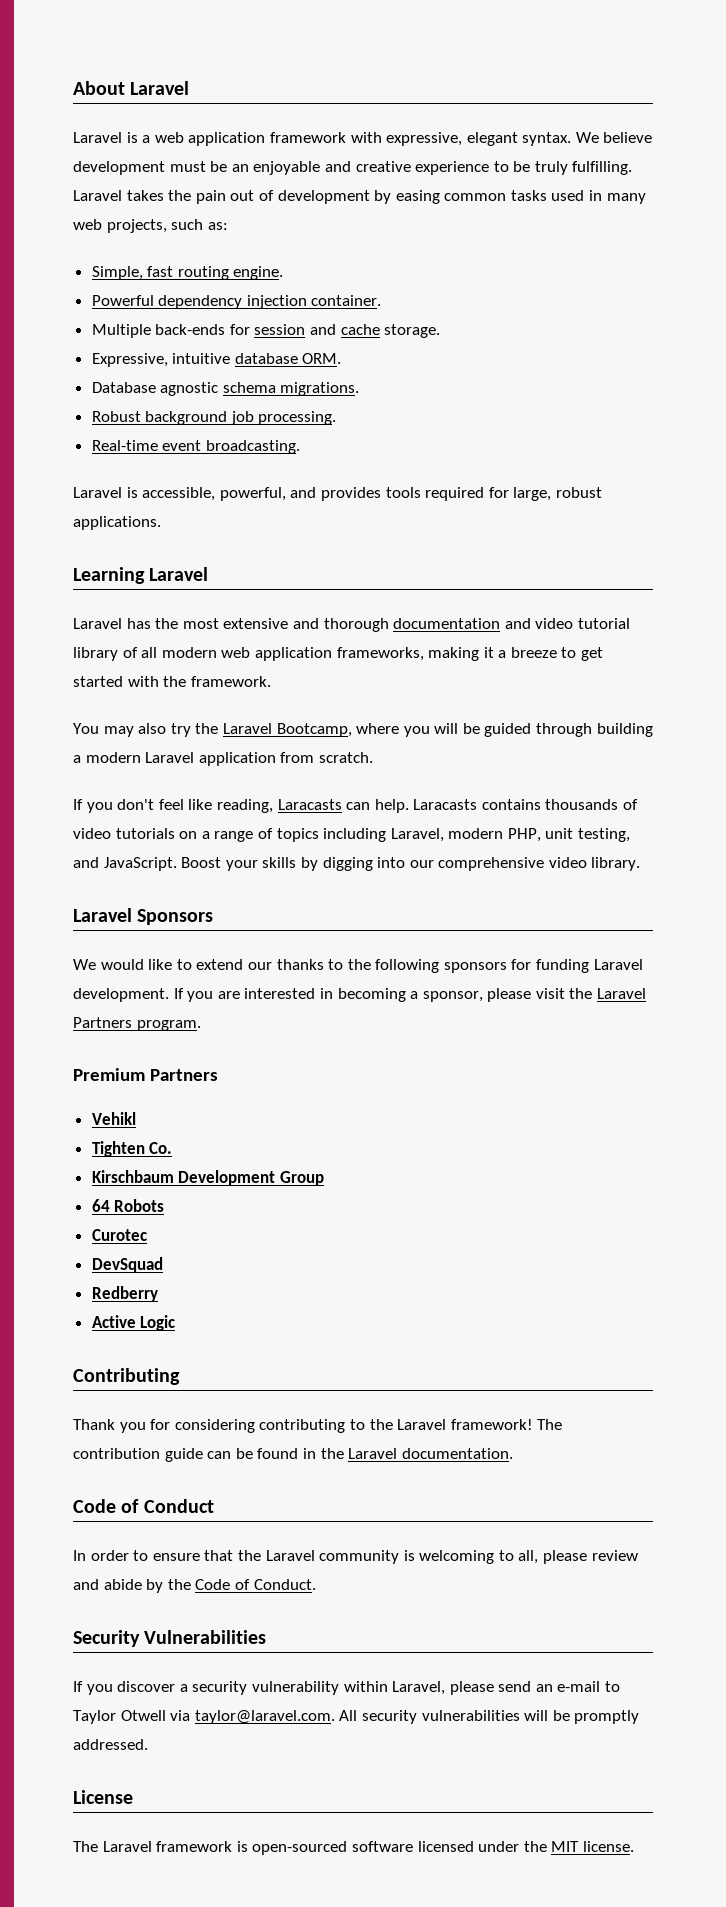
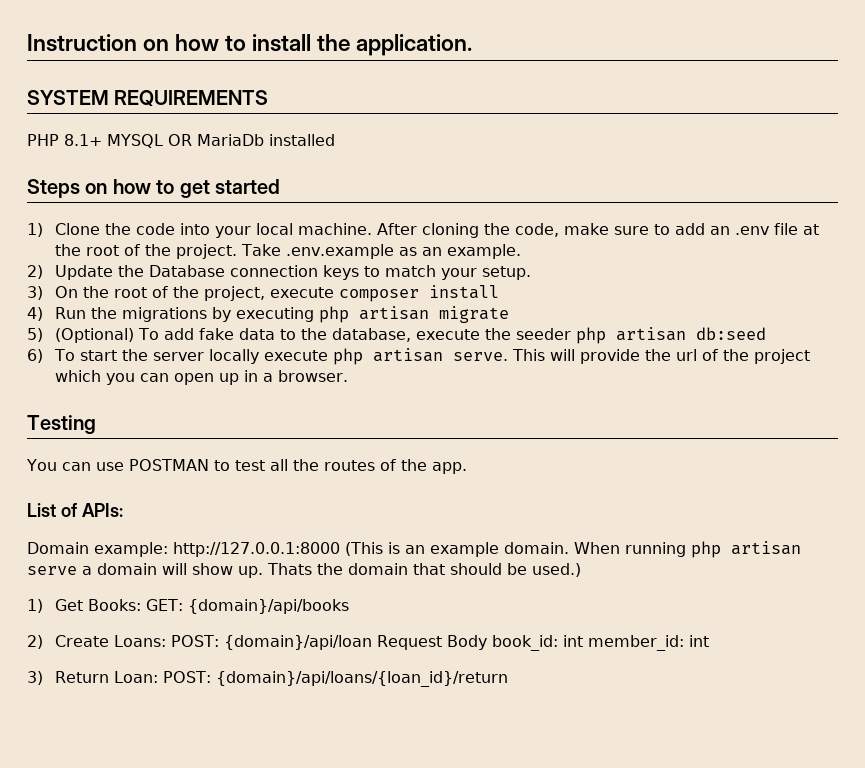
- About Laravel
- Laravel is a web application framework with expressive, elegant syntax. We believe development must be an enjoyable and creative experience to be truly fulfilling. Laravel takes the pain out of development by easing common tasks used in many web projects, such as:
- Simple, fast routing engine.
- Powerful dependency injection container.
- Multiple back-ends for session and cache storage.
- Expressive, intuitive database ORM.
- Database agnostic schema migrations.
- Robust background job processing.
- Real-time event broadcasting.
- Laravel is accessible, powerful, and provides tools required for large, robust applications.
- Learning Laravel
- Laravel has the most extensive and thorough documentation and video tutorial library of all modern web application frameworks, making it a breeze to get started with the framework.
- You may also try the Laravel Bootcamp, where you will be guided through building a modern Laravel application from scratch.
- If you don't feel like reading, Laracasts can help. Laracasts contains thousands of video tutorials on a range of topics including Laravel, modern PHP, unit testing, and JavaScript. Boost your skills by digging into our comprehensive video library.
- Laravel Sponsors
- We would like to extend our thanks to the following sponsors for funding Laravel development. If you are interested in becoming a sponsor, please visit the Laravel Partners program.
- Premium Partners
- Vehikl
- Tighten Co.
- Kirschbaum Development Group
- 64 Robots
- Curotec
- DevSquad
- Redberry
- Active Logic
- Contributing
- Thank you for considering contributing to the Laravel framework! The contribution guide can be found in the Laravel documentation.
- Code of Conduct
- In order to ensure that the Laravel community is welcoming to all, please review and abide by the Code of Conduct.
- Security Vulnerabilities
- If you discover a security vulnerability within Laravel, please send an e-mail to Taylor Otwell via taylor@laravel.com. All security vulnerabilities will be promptly addressed.
- License
- The Laravel framework is open-sourced software licensed under the MIT license.
+ Instruction on how to install the application.
+ SYSTEM REQUIREMENTS
+ PHP 8.1+ MYSQL OR MariaDb installed
+ Steps on how to get started
+ 1) Clone the code into your local machine. After cloning the code, make sure to add an .env file at the root of the project. Take .env.example as an example.
+ 2) Update the Database connection keys to match your setup.
+ 3) On the root of the project, execute composer install
+ 4) Run the migrations by executing php artisan migrate
+ 5) (Optional) To add fake data to the database, execute the seeder php artisan db:seed
+ 6) To start the server locally execute php artisan serve. This will provide the url of the project which you can open up in a browser.
+ Testing
+ You can use POSTMAN to test all the routes of the app.
+ List of APIs:
+ Domain example: http://127.0.0.1:8000 (This is an example domain. When running php artisan serve a domain will show up. Thats the domain that should be used.)
+ 1) Get Books: GET: {domain}/api/books
+ 2) Create Loans: POST: {domain}/api/loan Request Body book_id: int member_id: int
+ 3) Return Loan: POST: {domain}/api/loans/{loan_id}/return

